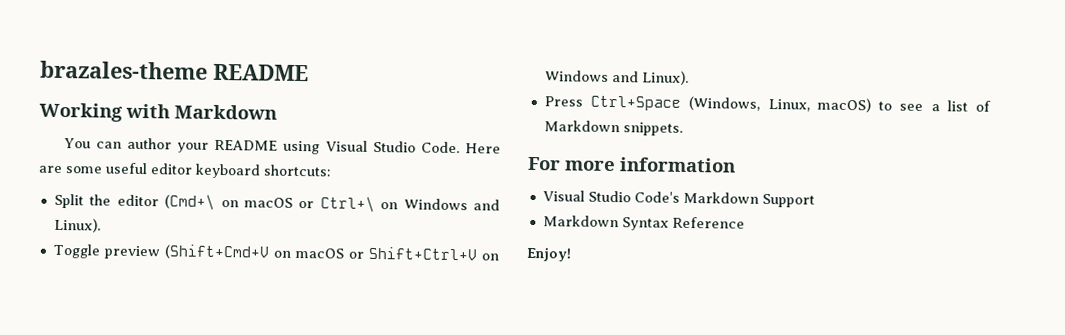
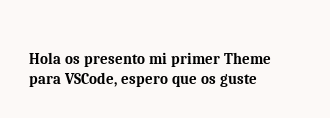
- brazales-theme README
- Working with Markdown
- You can author your README using Visual Studio Code. Here are some useful editor keyboard shortcuts:
- Split the editor (Cmd+\ on macOS or Ctrl+\ on Windows and Linux).
- Toggle preview (Shift+Cmd+V on macOS or Shift+Ctrl+V on Windows and Linux).
- Press Ctrl+Space (Windows, Linux, macOS) to see a list of Markdown snippets.
- For more information
- Visual Studio Code's Markdown Support
- Markdown Syntax Reference
- Enjoy!
+ Hola os presento mi primer Theme para VSCode, espero que os guste

